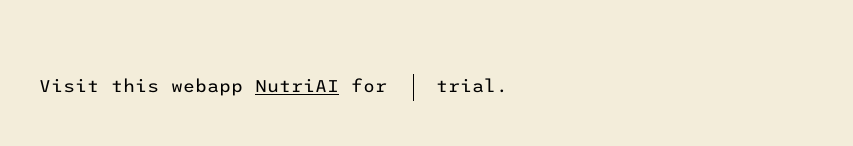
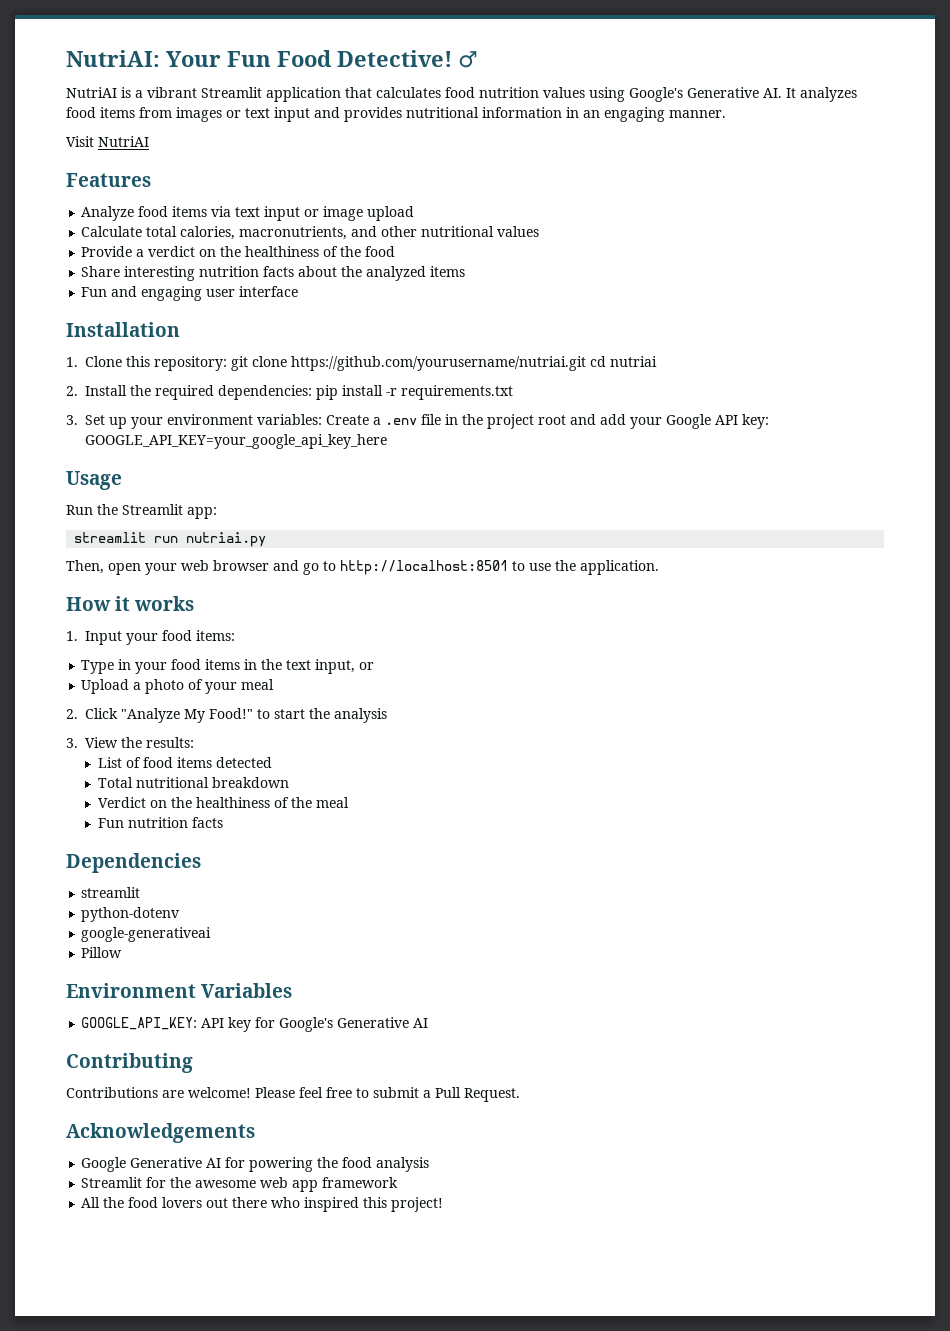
- Visit this webapp NutriAI for trial.
+ NutriAI: Your Fun Food Detective! ♂
+ NutriAI is a vibrant Streamlit application that calculates food nutrition values using Google's Generative AI. It analyzes food items from images or text input and provides nutritional information in an engaging manner.
+ Visit NutriAI
+ Features
+ Analyze food items via text input or image upload
+ Calculate total calories, macronutrients, and other nutritional values
+ Provide a verdict on the healthiness of the food
+ Share interesting nutrition facts about the analyzed items
+ Fun and engaging user interface
+ Installation
+ 1. Clone this repository: git clone https://github.com/yourusername/nutriai.git cd nutriai
+ 2. Install the required dependencies: pip install -r requirements.txt
+ 3. Set up your environment variables: Create a .env file in the project root and add your Google API key: GOOGLE_API_KEY=your_google_api_key_here
+ Usage
+ Run the Streamlit app:
+ streamlit run nutriai.py
+ Then, open your web browser and go to http://localhost:8501 to use the application.
+ How it works
+ 1. Input your food items:
+ Type in your food items in the text input, or
+ Upload a photo of your meal
+ 2. Click "Analyze My Food!" to start the analysis
+ 3. View the results:
+ List of food items detected
+ Total nutritional breakdown
+ Verdict on the healthiness of the meal
+ Fun nutrition facts
+ Dependencies
+ streamlit
+ python-dotenv
+ google-generativeai
+ Pillow
+ Environment Variables
+ GOOGLE_API_KEY: API key for Google's Generative AI
+ Contributing
+ Contributions are welcome! Please feel free to submit a Pull Request.
+ Acknowledgements
+ Google Generative AI for powering the food analysis
+ Streamlit for the awesome web app framework
+ All the food lovers out there who inspired this project!

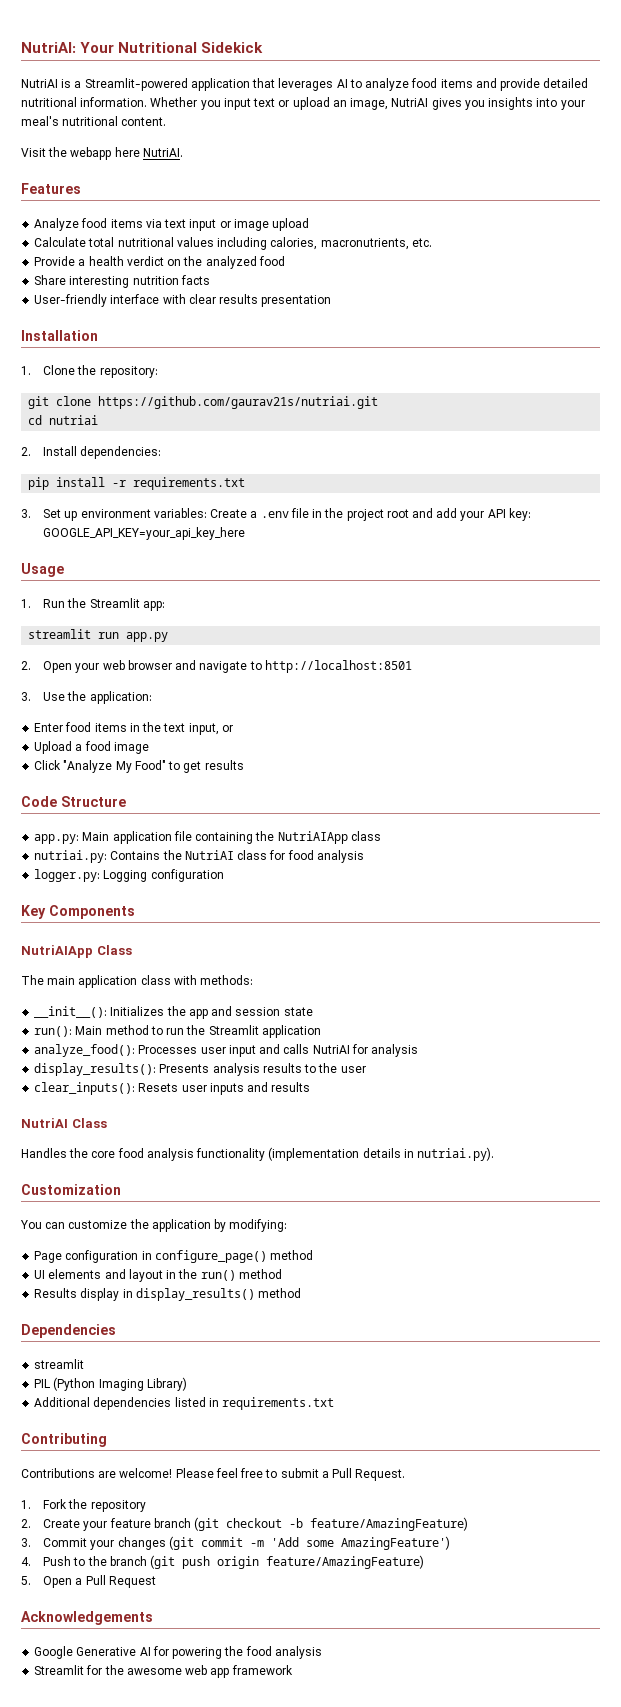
- NutriAI: Your Fun Food Detective! ♂
+ NutriAI: Your Nutritional Sidekick
- NutriAI is a vibrant Streamlit application that calculates food nutrition values using Google's Generative AI. It analyzes food items from images or text input and provides nutritional information in an engaging manner.
- Visit NutriAI
+ NutriAI is a Streamlit-powered application that leverages AI to analyze food items and provide detailed nutritional information. Whether you input text or upload an image, NutriAI gives you insights into your meal's nutritional content.
+ Visit the webapp here NutriAI.
- Calculate total calories, macronutrients, and other nutritional values
+ Calculate total nutritional values including calories, macronutrients, etc.
- Provide a verdict on the healthiness of the food
+ Provide a health verdict on the analyzed food
- Share interesting nutrition facts about the analyzed items
- Fun and engaging user interface
+ Share interesting nutrition facts
+ User-friendly interface with clear results presentation
- 1. Clone this repository: git clone https://github.com/yourusername/nutriai.git cd nutriai
+ 1. Clone the repository:
+ git clone https://github.com/gaurav21s/nutriai.git
+ cd nutriai
- 2. Install the required dependencies: pip install -r requirements.txt
+ 2. Install dependencies:
+ pip install -r requirements.txt
- 3. Set up your environment variables: Create a .env file in the project root and add your Google API key: GOOGLE_API_KEY=your_google_api_key_here
+ 3. Set up environment variables: Create a .env file in the project root and add your API key: GOOGLE_API_KEY=your_api_key_here
- Run the Streamlit app:
+ 1. Run the Streamlit app:
- streamlit run nutriai.py
- Then, open your web browser and go to http://localhost:8501 to use the application.
- How it works
- 1. Input your food items:
- Type in your food items in the text input, or
+ streamlit run app.py
+ 2. Open your web browser and navigate to http://localhost:8501
+ 3. Use the application:
+ Enter food items in the text input, or
- Upload a photo of your meal
- 2. Click "Analyze My Food!" to start the analysis
- 3. View the results:
- List of food items detected
- Total nutritional breakdown
- Verdict on the healthiness of the meal
- Fun nutrition facts
+ Upload a food image
+ Click "Analyze My Food" to get results
+ Code Structure
+ app.py: Main application file containing the NutriAIApp class
+ nutriai.py: Contains the NutriAI class for food analysis
+ logger.py: Logging configuration
+ Key Components
+ NutriAIApp Class
+ The main application class with methods:
+ __init__(): Initializes the app and session state
+ run(): Main method to run the Streamlit application
+ analyze_food(): Processes user input and calls NutriAI for analysis
+ display_results(): Presents analysis results to the user
+ clear_inputs(): Resets user inputs and results
+ NutriAI Class
+ Handles the core food analysis functionality (implementation details in nutriai.py).
+ Customization
+ You can customize the application by modifying:
+ Page configuration in configure_page() method
+ UI elements and layout in the run() method
+ Results display in display_results() method
  Dependencies
  streamlit
- python-dotenv
- google-generativeai
- Pillow
- Environment Variables
- GOOGLE_API_KEY: API key for Google's Generative AI
+ PIL (Python Imaging Library)
+ Additional dependencies listed in requirements.txt
+ 1. Fork the repository
+ 2. Create your feature branch (git checkout -b feature/AmazingFeature)
+ 3. Commit your changes (git commit -m 'Add some AmazingFeature')
+ 4. Push to the branch (git push origin feature/AmazingFeature)
+ 5. Open a Pull Request
- All the food lovers out there who inspired this project!

